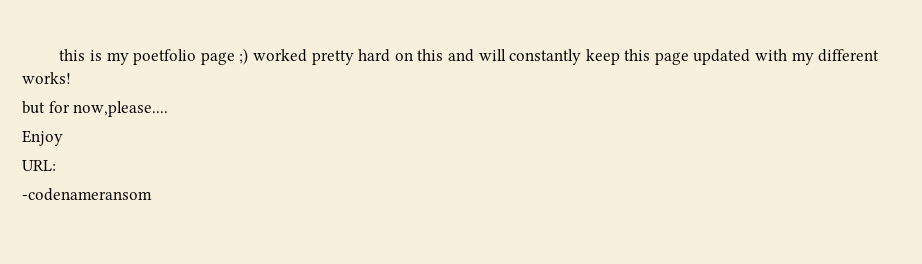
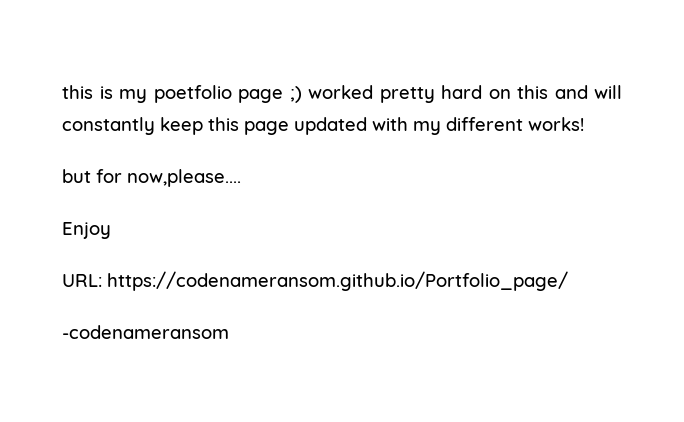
- URL:
+ URL: https://codenameransom.github.io/Portfolio_page/

